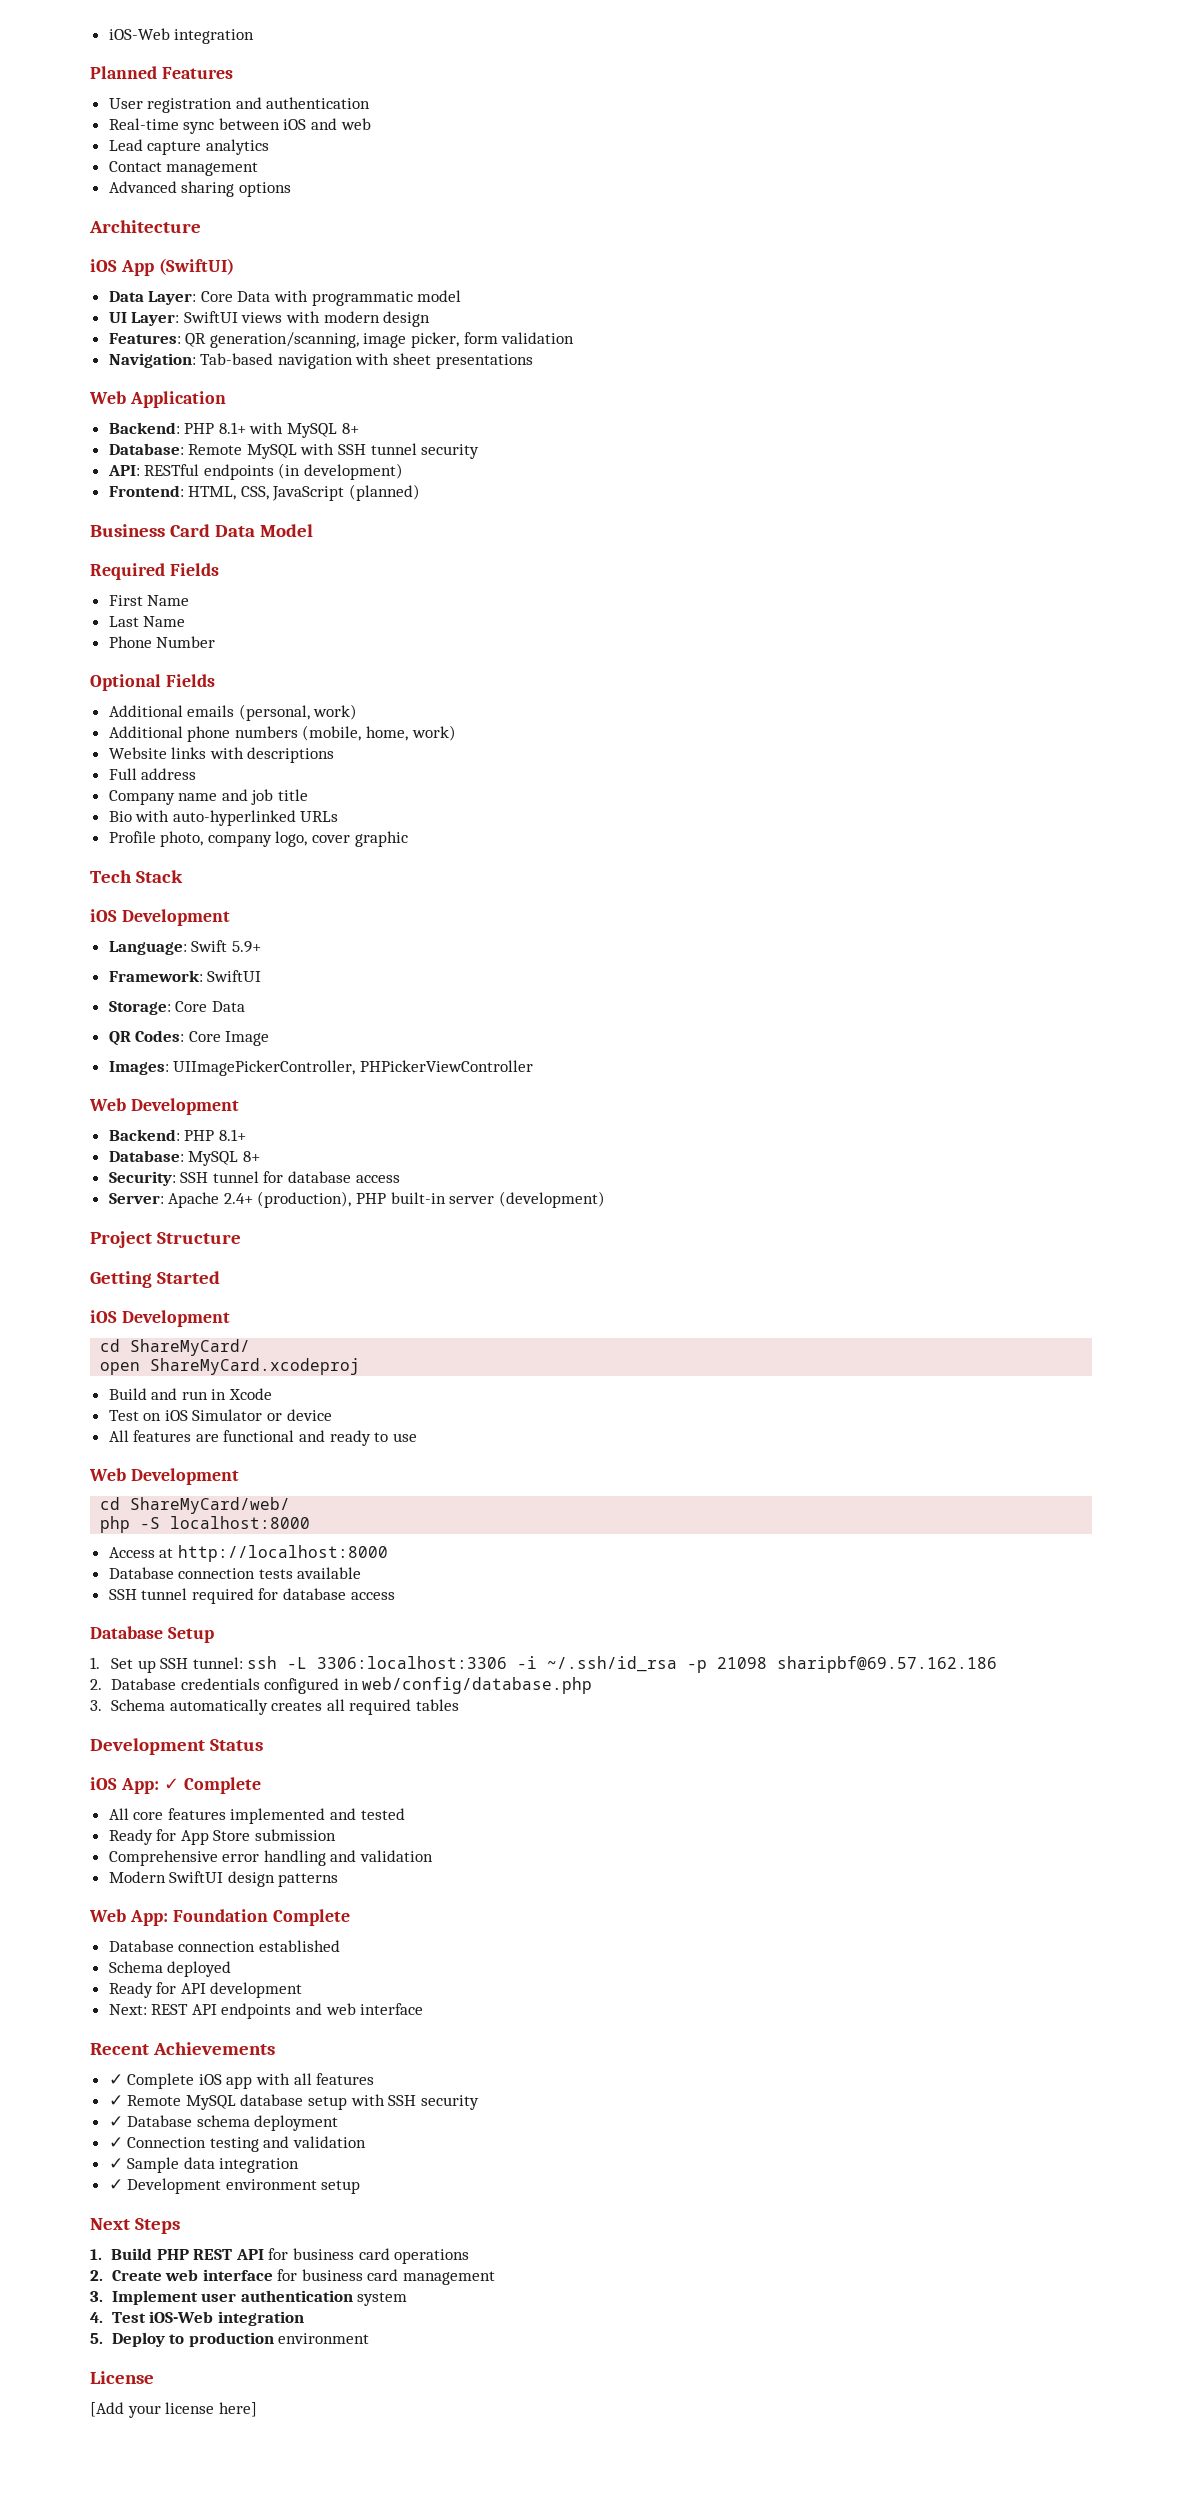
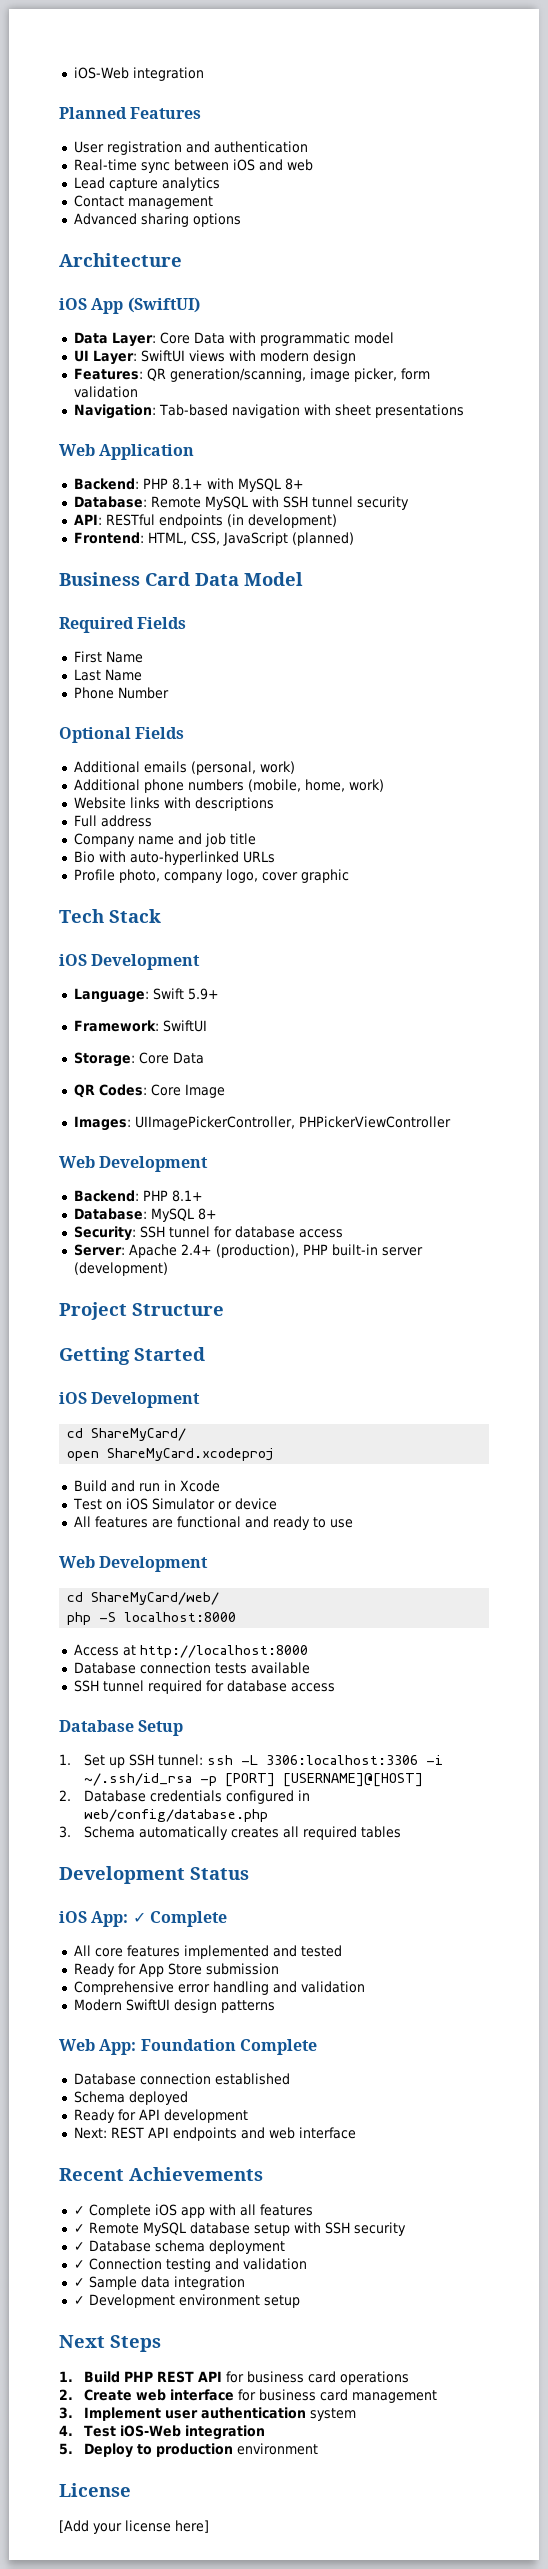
- 1. Set up SSH tunnel: ssh -L 3306:localhost:3306 -i ~/.ssh/id_rsa -p 21098 sharipbf@69.57.162.186
+ 1. Set up SSH tunnel: ssh -L 3306:localhost:3306 -i ~/.ssh/id_rsa -p [PORT] [USERNAME]@[HOST]

